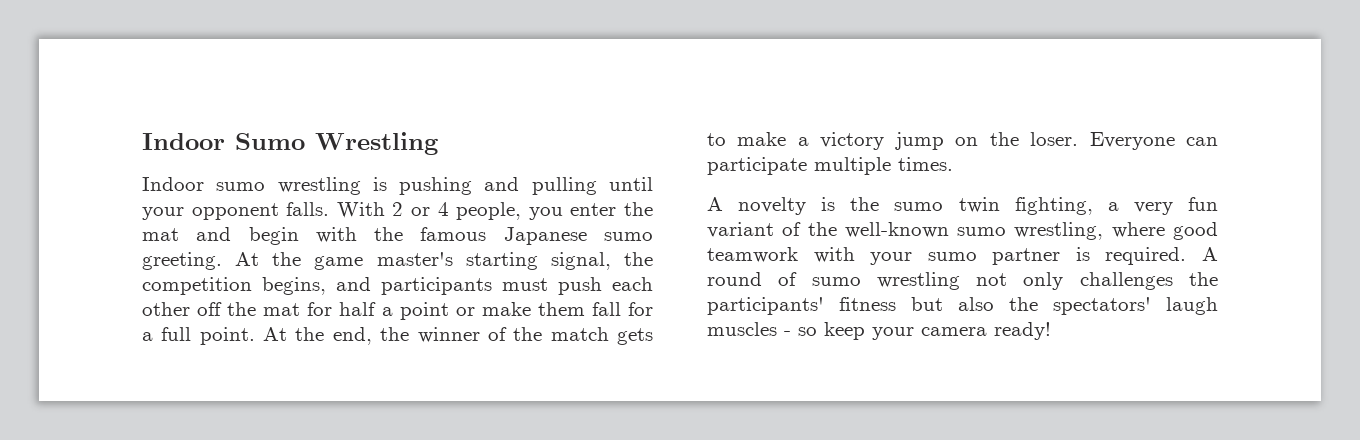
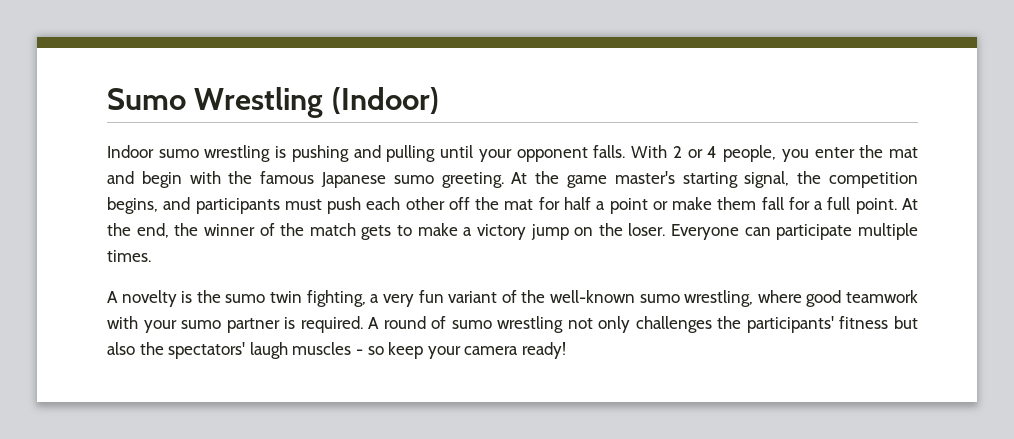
- Indoor Sumo Wrestling
+ Sumo Wrestling (Indoor)

